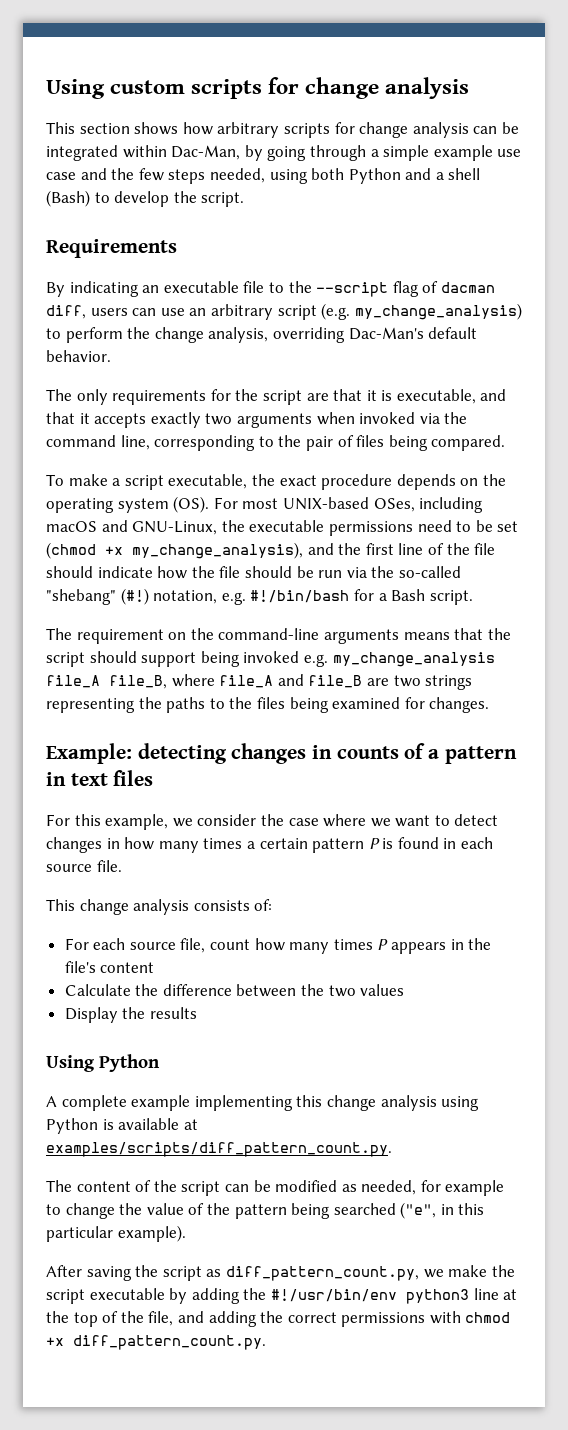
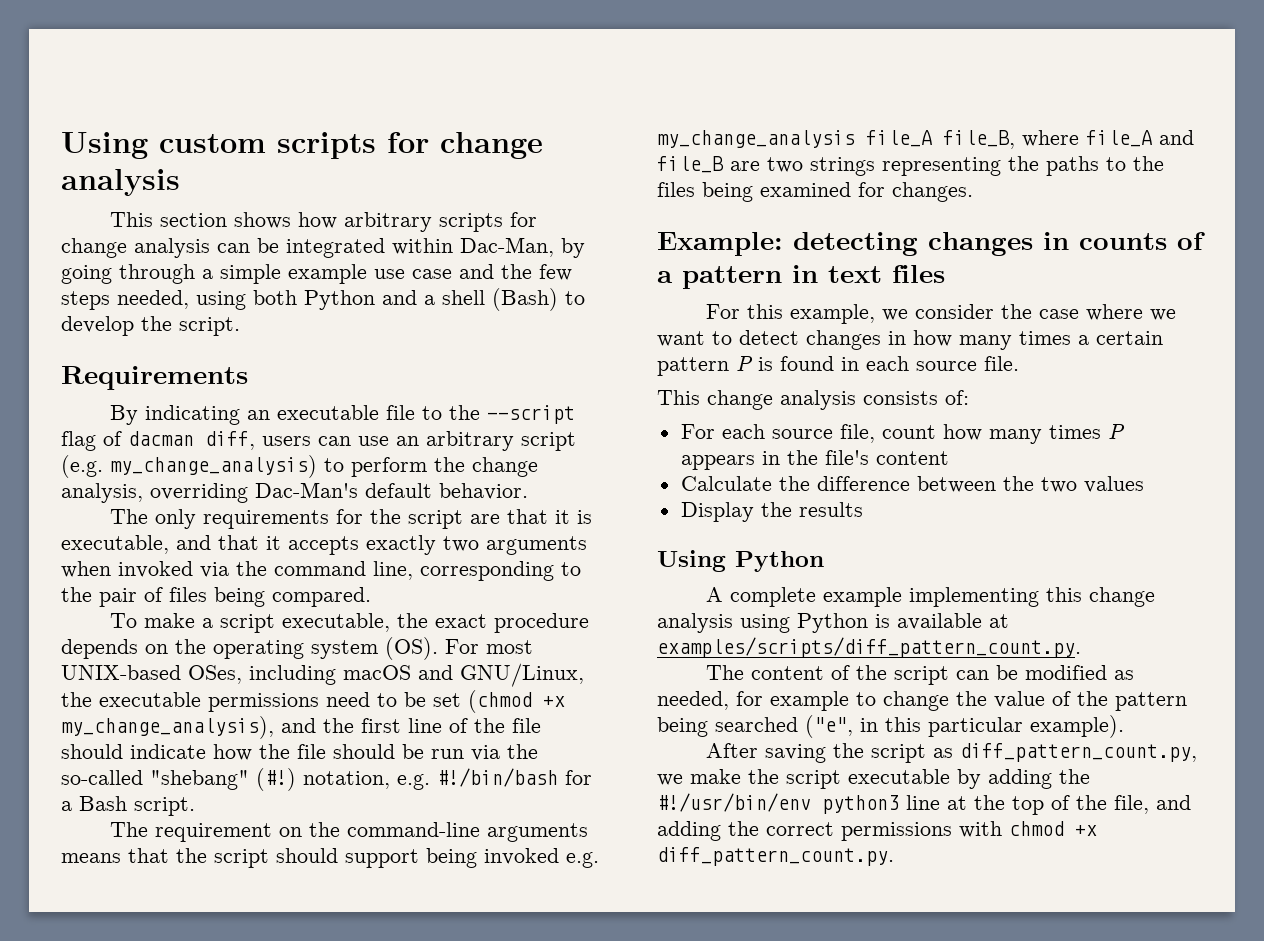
- To make a script executable, the exact procedure depends on the operating system (OS). For most UNIX-based OSes, including macOS and GNU-Linux, the executable permissions need to be set (chmod +x my_change_analysis), and the first line of the file should indicate how the file should be run via the so-called "shebang" (#!) notation, e.g. #!/bin/bash for a Bash script.
+ To make a script executable, the exact procedure depends on the operating system (OS). For most UNIX-based OSes, including macOS and GNU/Linux, the executable permissions need to be set (chmod +x my_change_analysis), and the first line of the file should indicate how the file should be run via the so-called "shebang" (#!) notation, e.g. #!/bin/bash for a Bash script.

